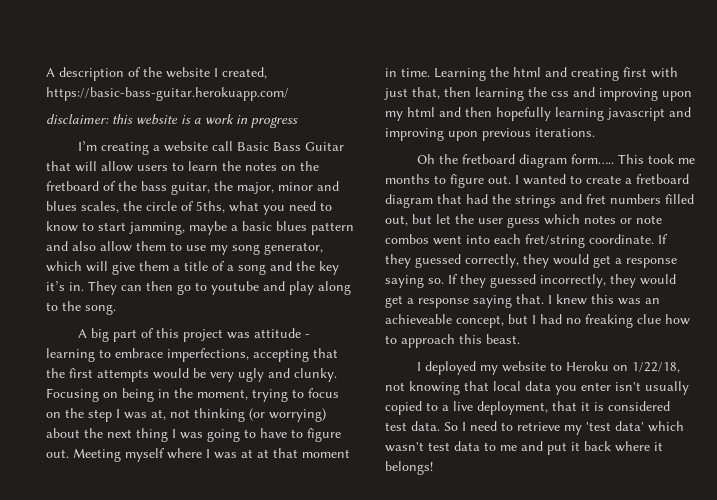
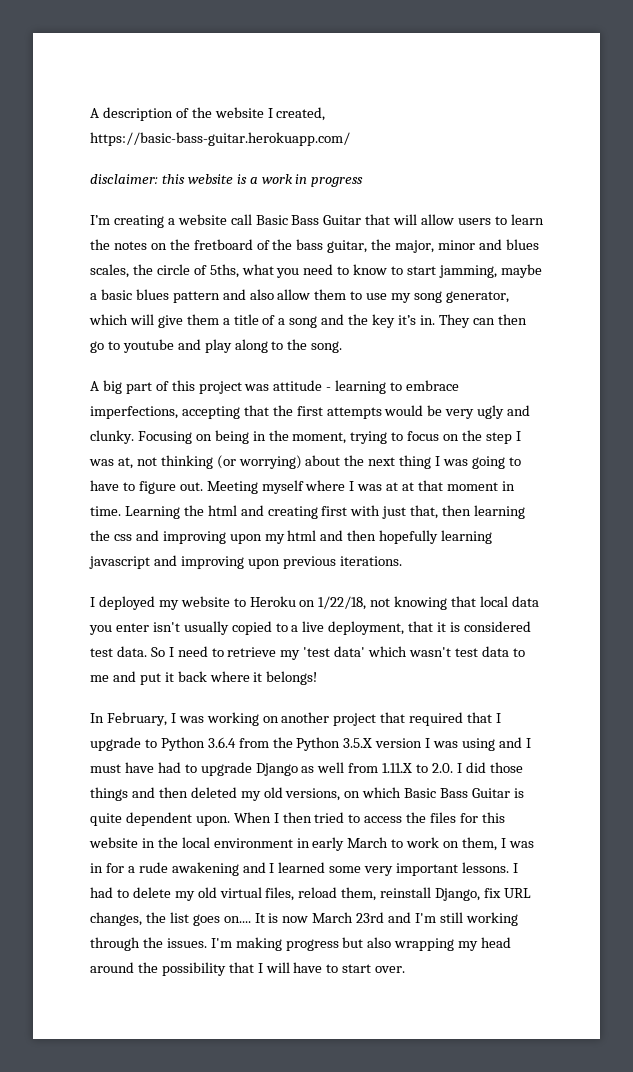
- Oh the fretboard diagram form….. This took me months to figure out. I wanted to create a fretboard diagram that had the strings and fret numbers filled out, but let the user guess which notes or note combos went into each fret/string coordinate. If they guessed correctly, they would get a response saying so. If they guessed incorrectly, they would get a response saying that. I knew this was an achieveable concept, but I had no freaking clue how to approach this beast.
+ In February, I was working on another project that required that I upgrade to Python 3.6.4 from the Python 3.5.X version I was using and I must have had to upgrade Django as well from 1.11.X to 2.0. I did those things and then deleted my old versions, on which Basic Bass Guitar is quite dependent upon. When I then tried to access the files for this website in the local environment in early March to work on them, I was in for a rude awakening and I learned some very important lessons. I had to delete my old virtual files, reload them, reinstall Django, fix URL changes, the list goes on.... It is now March 23rd and I'm still working through the issues. I'm making progress but also wrapping my head around the possibility that I will have to start over.

